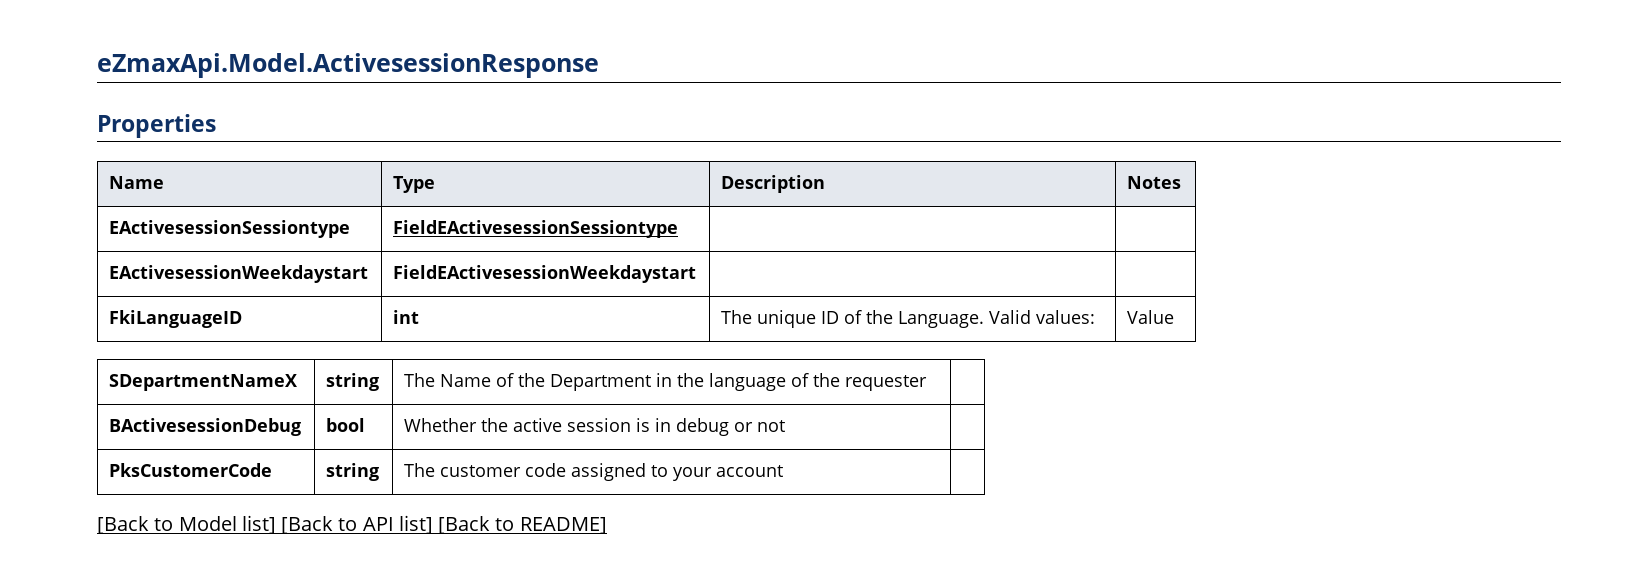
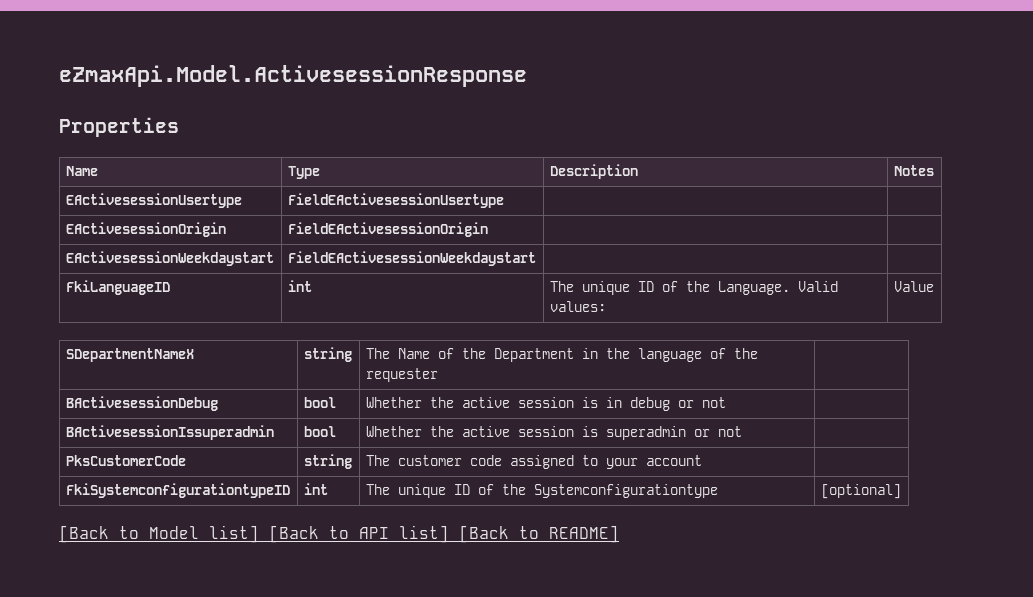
- EActivesessionSessiontype | FieldEActivesessionSessiontype | |
+ EActivesessionUsertype | FieldEActivesessionUsertype | |
+ EActivesessionOrigin | FieldEActivesessionOrigin | |
+ BActivesessionIssuperadmin | bool | Whether the active session is superadmin or not |
+ FkiSystemconfigurationtypeID | int | The unique ID of the Systemconfigurationtype | [optional]

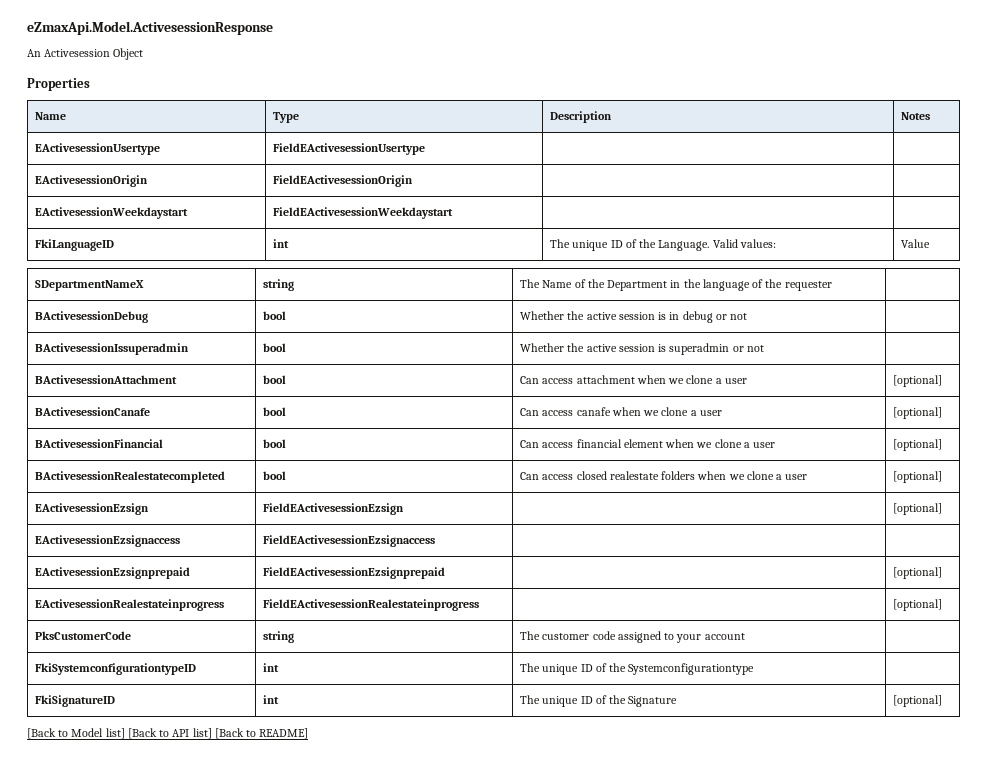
+ An Activesession Object
+ BActivesessionAttachment | bool | Can access attachment when we clone a user | [optional]
+ BActivesessionCanafe | bool | Can access canafe when we clone a user | [optional]
+ BActivesessionFinancial | bool | Can access financial element when we clone a user | [optional]
+ BActivesessionRealestatecompleted | bool | Can access closed realestate folders when we clone a user | [optional]
+ EActivesessionEzsign | FieldEActivesessionEzsign | | [optional]
+ EActivesessionEzsignaccess | FieldEActivesessionEzsignaccess | |
+ EActivesessionEzsignprepaid | FieldEActivesessionEzsignprepaid | | [optional]
+ EActivesessionRealestateinprogress | FieldEActivesessionRealestateinprogress | | [optional]
- FkiSystemconfigurationtypeID | int | The unique ID of the Systemconfigurationtype | [optional]
+ FkiSystemconfigurationtypeID | int | The unique ID of the Systemconfigurationtype |
+ FkiSignatureID | int | The unique ID of the Signature | [optional]

